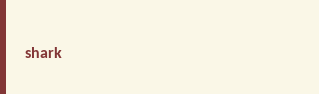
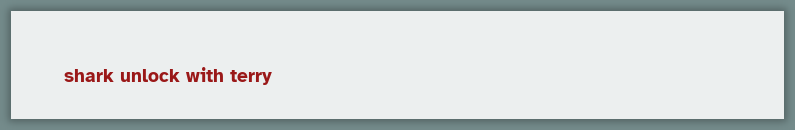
- shark
+ shark unlock with terry

